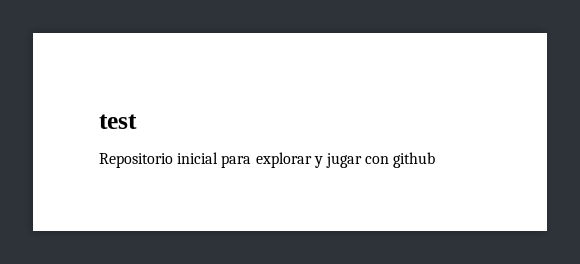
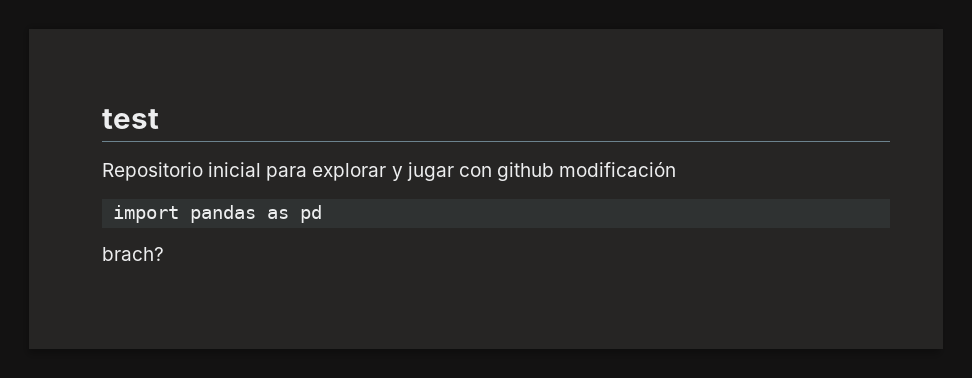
- Repositorio inicial para explorar y jugar con github
+ Repositorio inicial para explorar y jugar con github modificación
+ import pandas as pd
+ brach?

